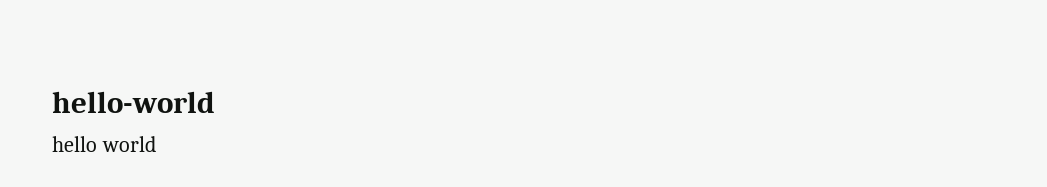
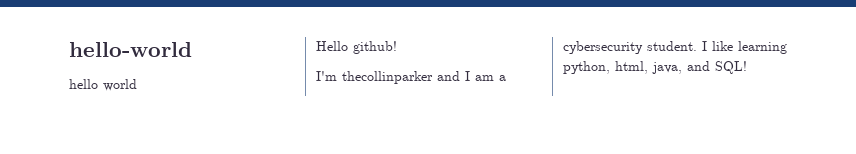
+ Hello github!
+ I'm thecollinparker and I am a cybersecurity student. I like learning python, html, java, and SQL!

